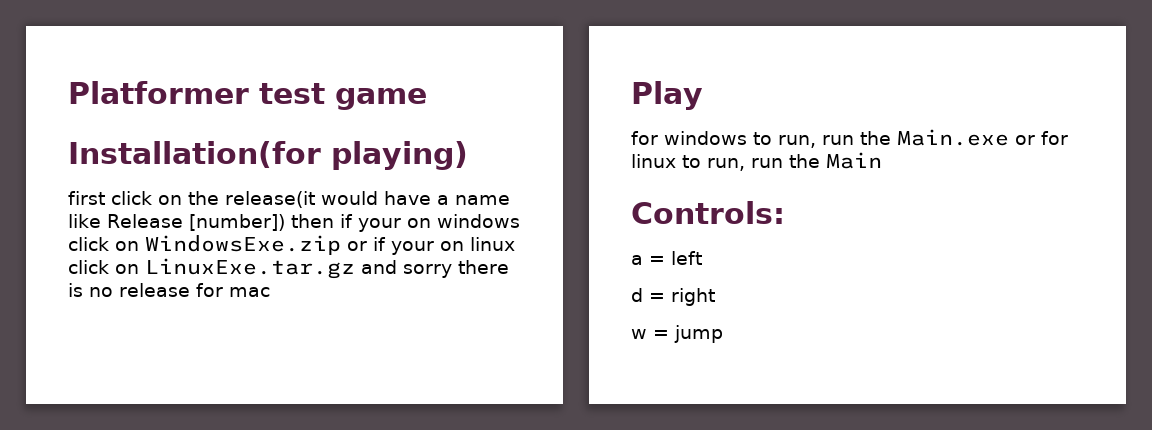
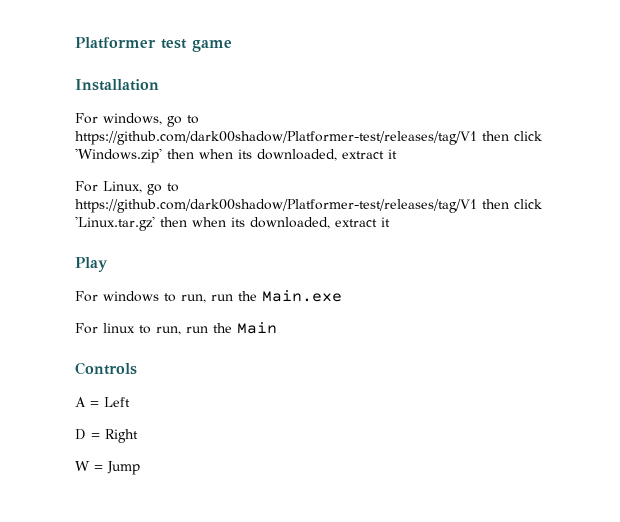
- Installation(for playing)
- first click on the release(it would have a name like Release [number]) then if your on windows click on WindowsExe.zip or if your on linux click on LinuxExe.tar.gz and sorry there is no release for mac
+ Installation
+ For windows, go to https://github.com/dark00shadow/Platformer-test/releases/tag/V1 then click 'Windows.zip' then when its downloaded, extract it
+ For Linux, go to https://github.com/dark00shadow/Platformer-test/releases/tag/V1 then click 'Linux.tar.gz' then when its downloaded, extract it
- for windows to run, run the Main.exe or for linux to run, run the Main
+ For windows to run, run the Main.exe
+ For linux to run, run the Main
- Controls:
- a = left
- d = right
- w = jump
+ Controls
+ A = Left
+ D = Right
+ W = Jump

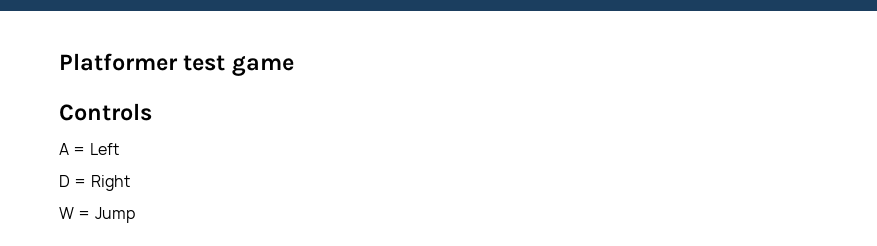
- Installation
- For windows, go to https://github.com/dark00shadow/Platformer-test/releases/tag/V1 then click 'Windows.zip' then when its downloaded, extract it
- For Linux, go to https://github.com/dark00shadow/Platformer-test/releases/tag/V1 then click 'Linux.tar.gz' then when its downloaded, extract it
- Play
- For windows to run, run the Main.exe
- For linux to run, run the Main

